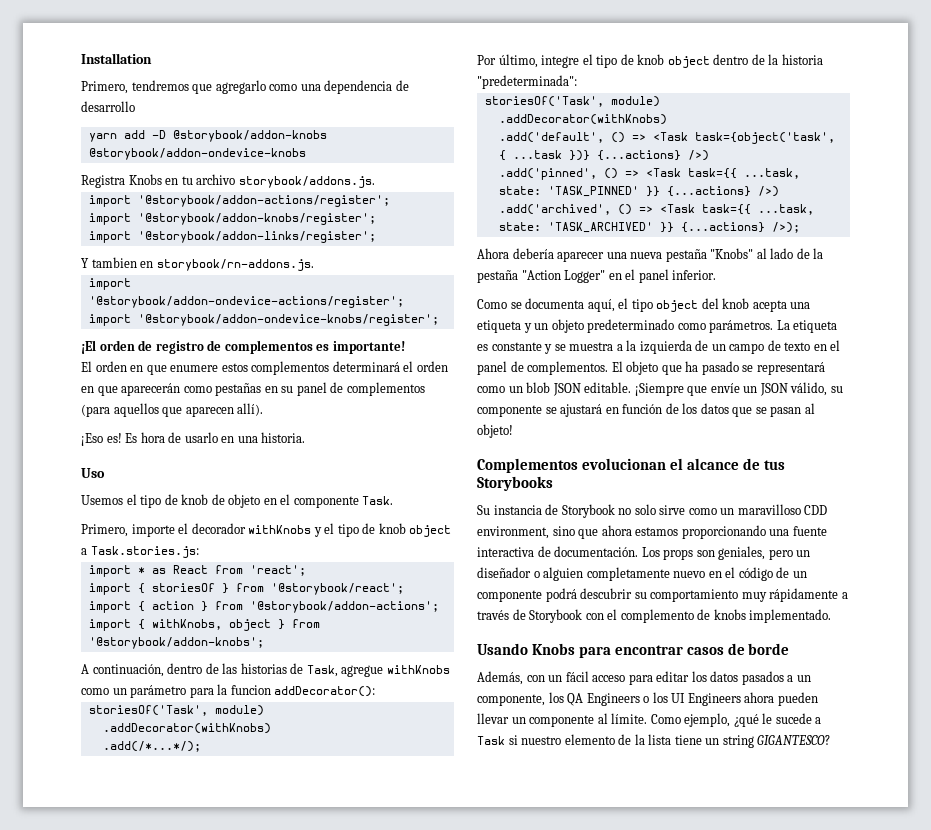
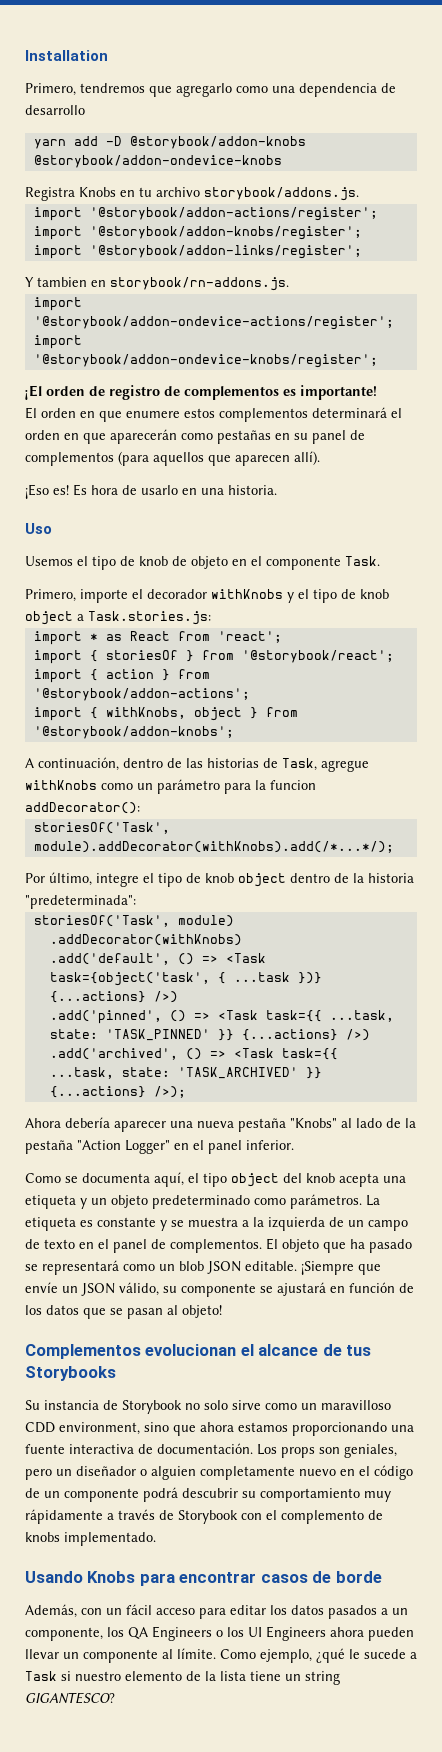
  A continuación, dentro de las historias de Task, agregue withKnobs como un parámetro para la funcion addDecorator():
- storiesOf('Task', module)
- .addDecorator(withKnobs)
- .add(/*...*/);
+ storiesOf('Task', module).addDecorator(withKnobs).add(/*...*/);

